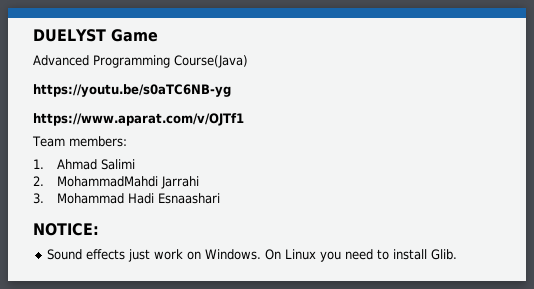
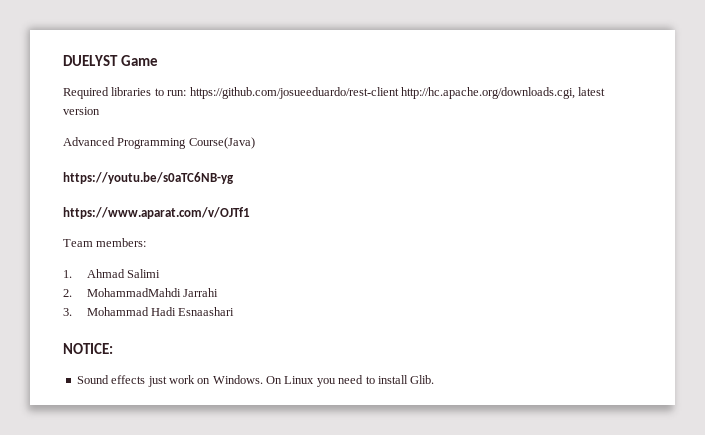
+ Required libraries to run: https://github.com/josueeduardo/rest-client http://hc.apache.org/downloads.cgi, latest version

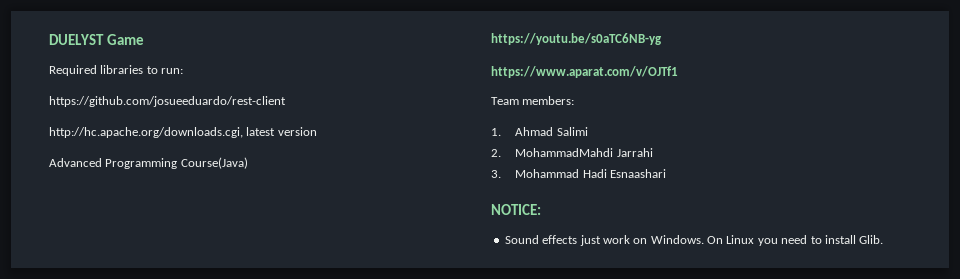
- Required libraries to run: https://github.com/josueeduardo/rest-client http://hc.apache.org/downloads.cgi, latest version
+ Required libraries to run:
+ https://github.com/josueeduardo/rest-client
+ http://hc.apache.org/downloads.cgi, latest version

